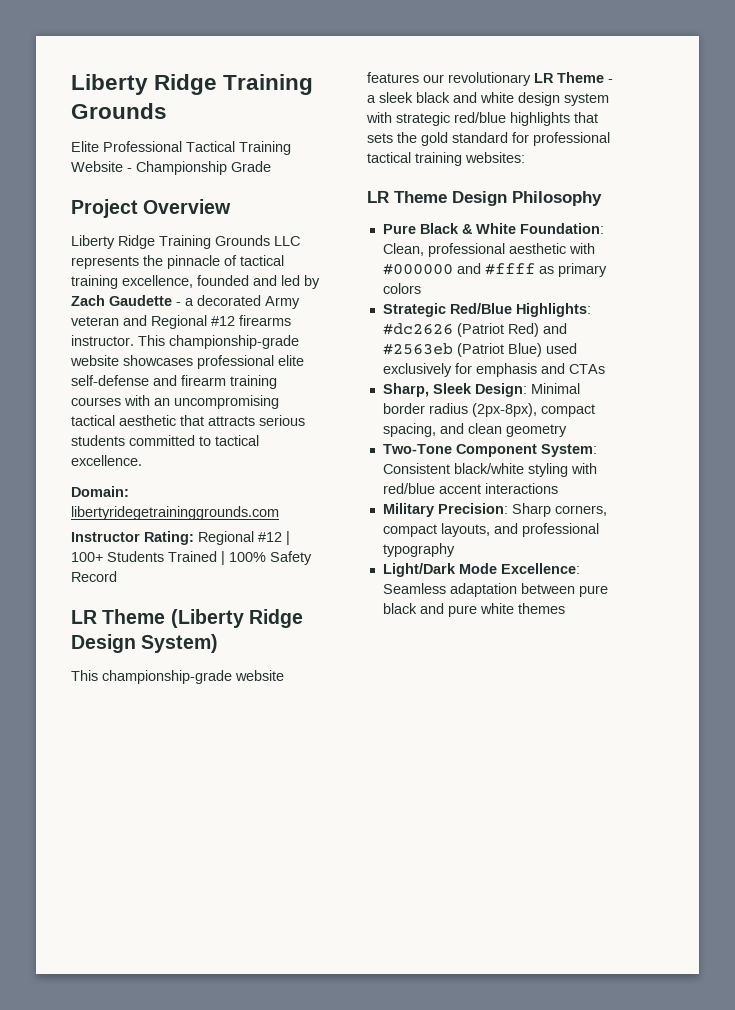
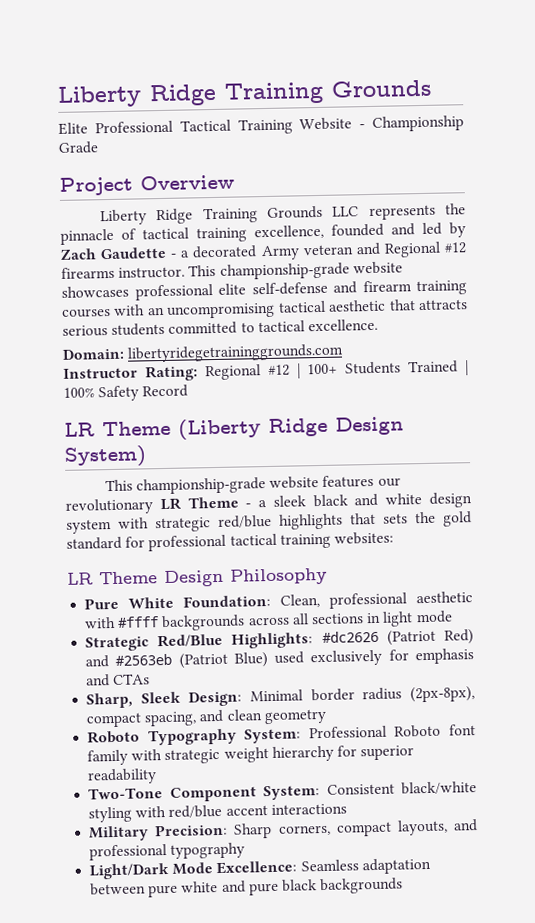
- Pure Black & White Foundation: Clean, professional aesthetic with #000000 and #ffff as primary colors
+ Pure White Foundation: Clean, professional aesthetic with #ffff backgrounds across all sections in light mode
+ Roboto Typography System: Professional Roboto font family with strategic weight hierarchy for superior readability
- Light/Dark Mode Excellence: Seamless adaptation between pure black and pure white themes
+ Light/Dark Mode Excellence: Seamless adaptation between pure white and pure black backgrounds

